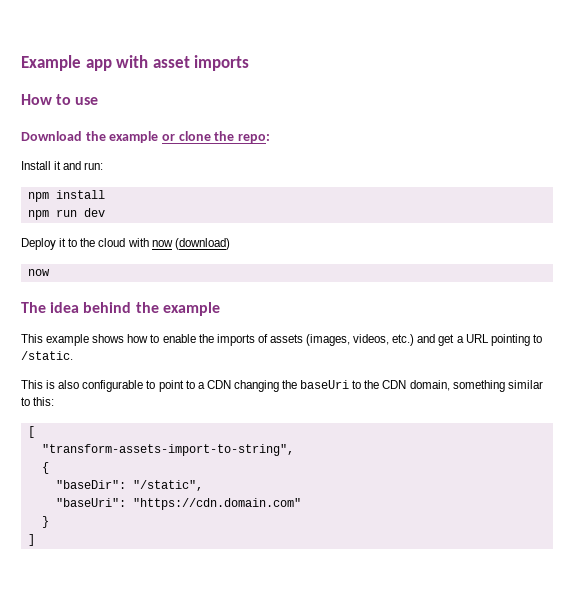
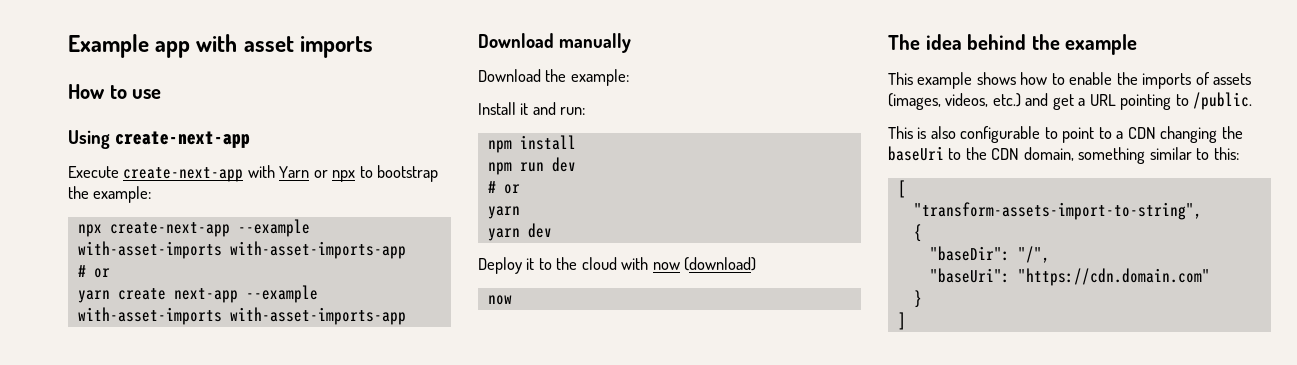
- Download the example or clone the repo:
+ Using create-next-app
+ Execute create-next-app with Yarn or npx to bootstrap the example:
+ npx create-next-app --example with-asset-imports with-asset-imports-app
+ # or
+ yarn create next-app --example with-asset-imports with-asset-imports-app
+ Download manually
+ Download the example:
  npm run dev
+ # or
+ yarn
+ yarn dev
- This example shows how to enable the imports of assets (images, videos, etc.) and get a URL pointing to /static.
+ This example shows how to enable the imports of assets (images, videos, etc.) and get a URL pointing to /public.
- "baseDir": "/static",
+ "baseDir": "/",

